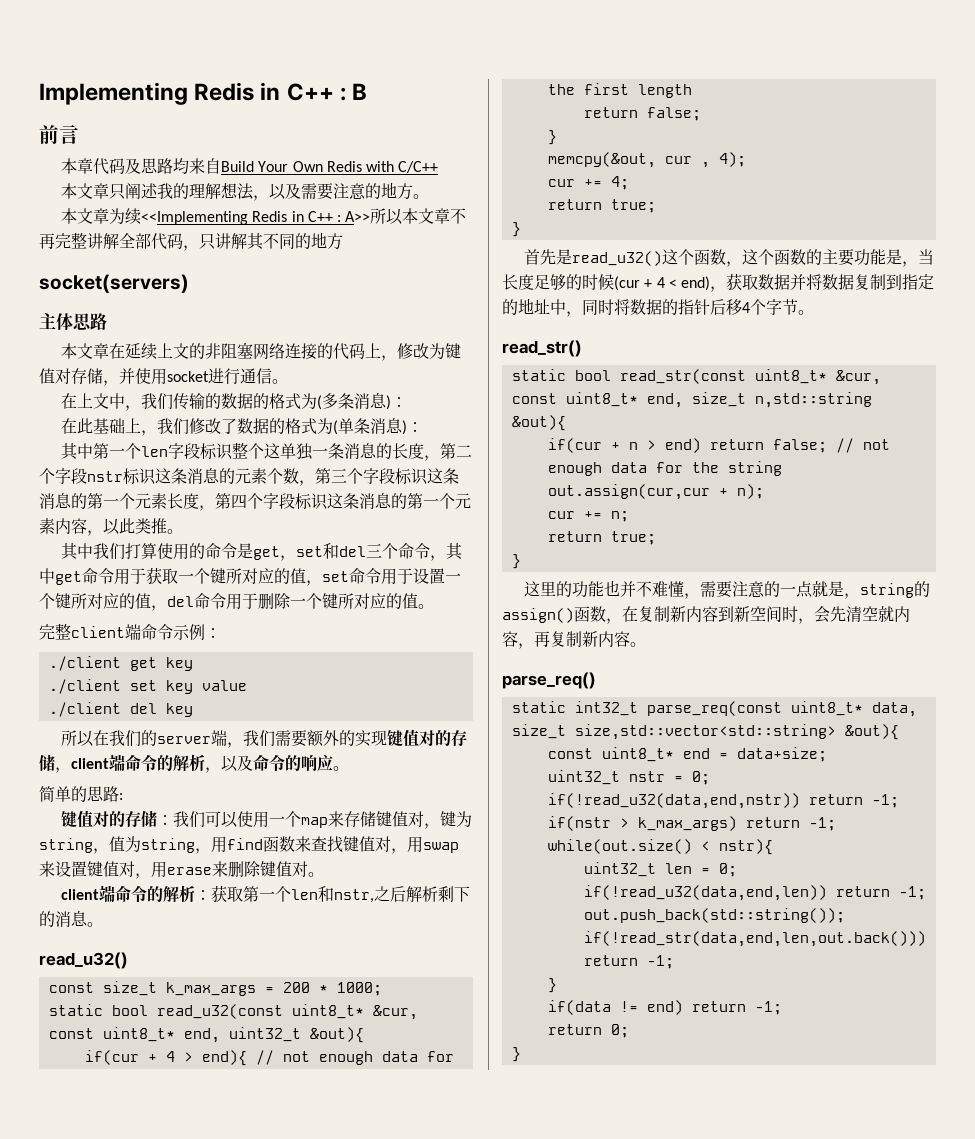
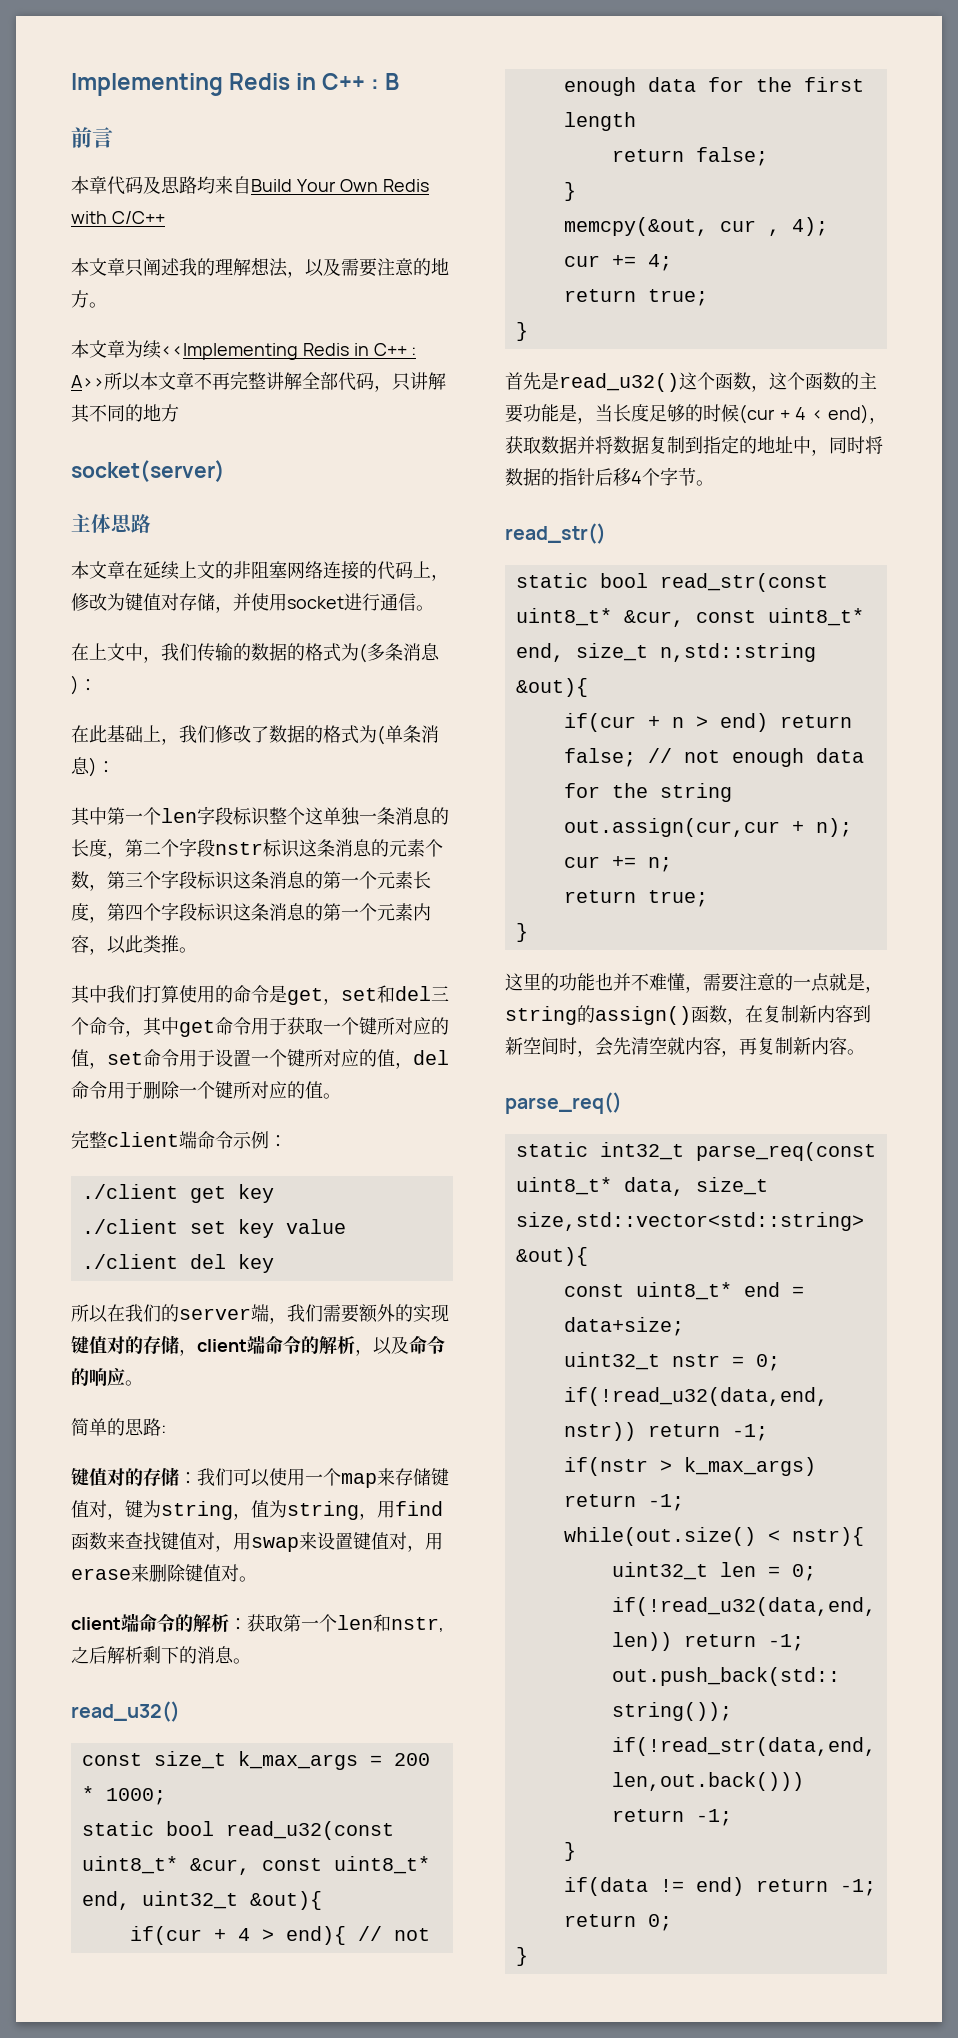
- socket(servers)
+ socket(server)

